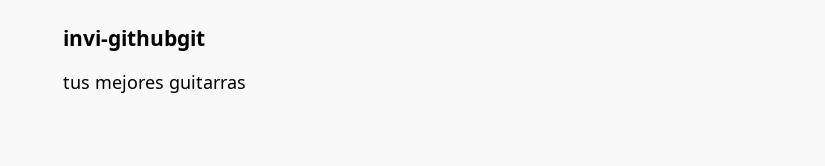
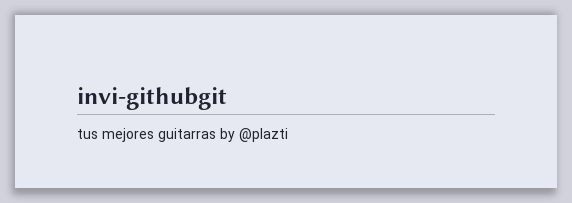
- tus mejores guitarras
+ tus mejores guitarras by @plazti

